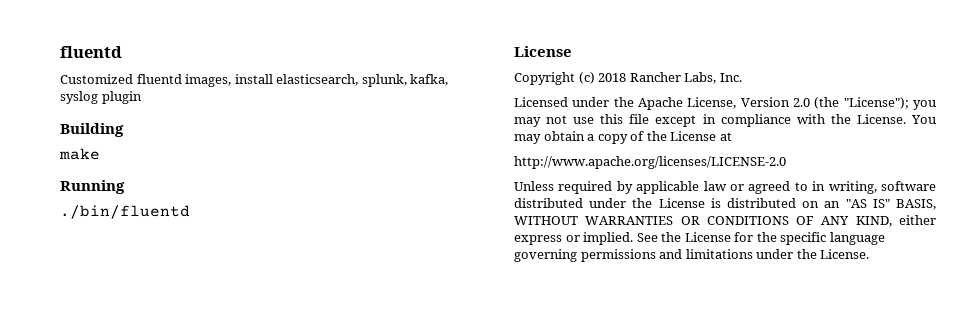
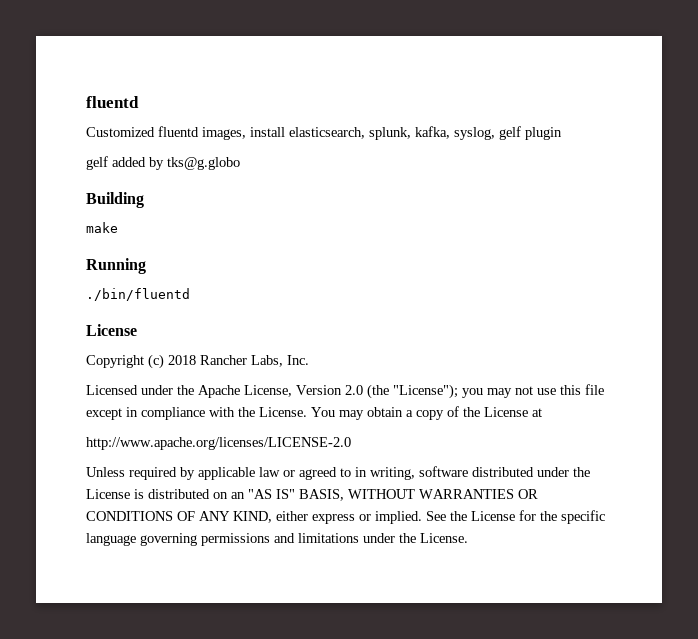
- Customized fluentd images, install elasticsearch, splunk, kafka, syslog plugin
+ Customized fluentd images, install elasticsearch, splunk, kafka, syslog, gelf plugin
+ gelf added by tks@g.globo

